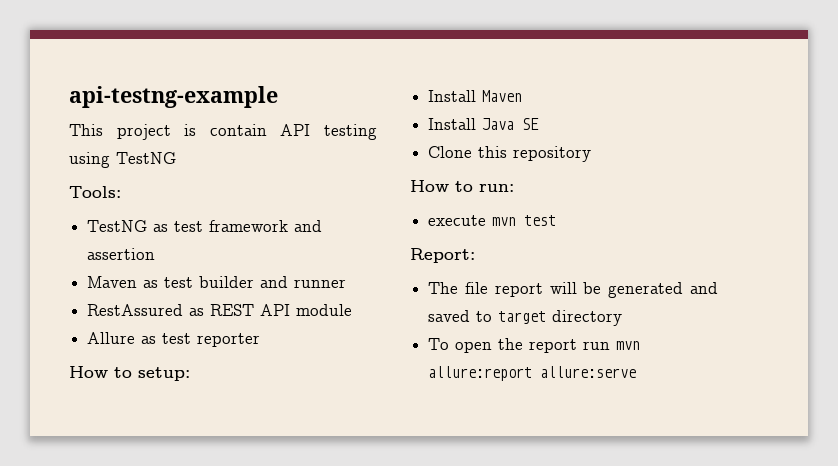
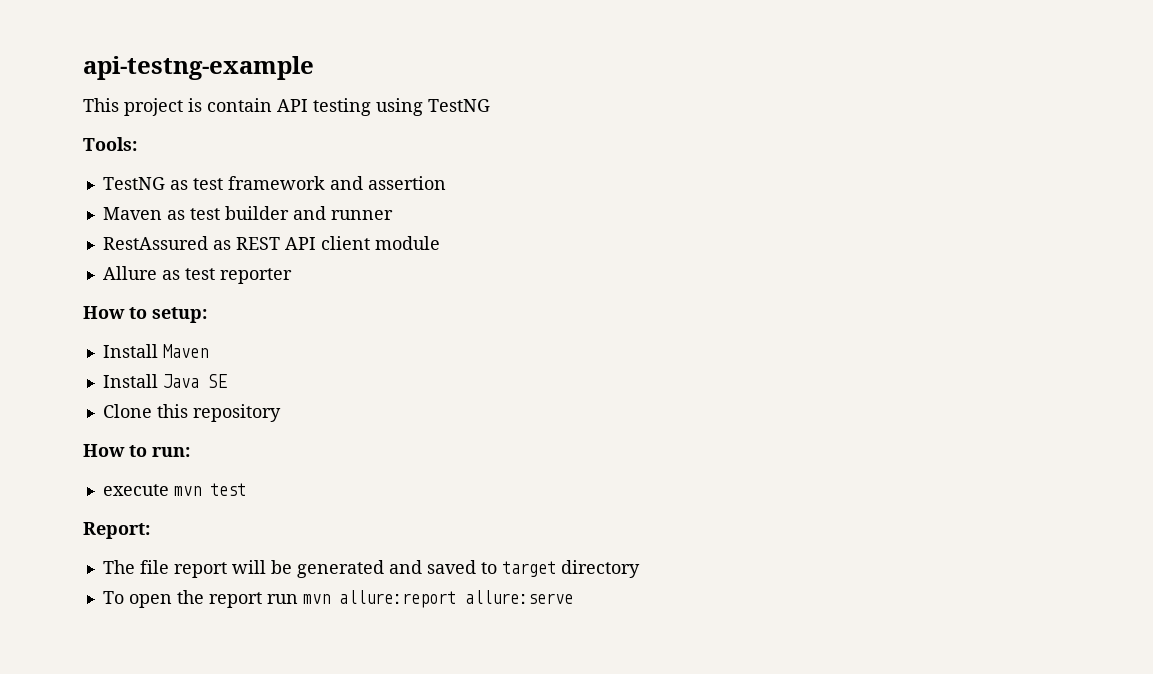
- RestAssured as REST API module
+ RestAssured as REST API client module

